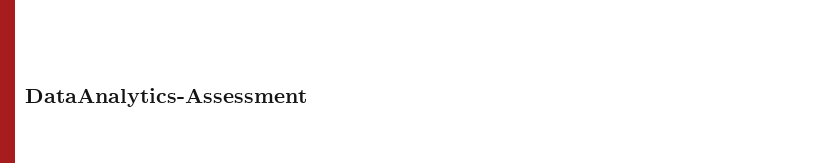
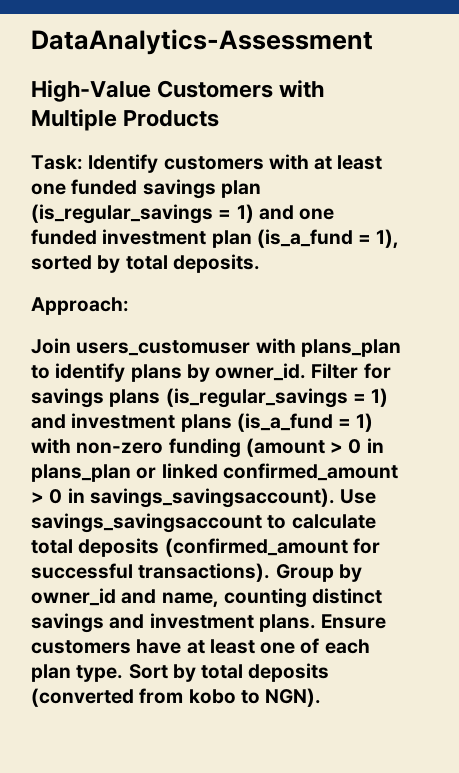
+ High-Value Customers with Multiple Products
+ Task: Identify customers with at least one funded savings plan (is_regular_savings = 1) and one funded investment plan (is_a_fund = 1), sorted by total deposits.
+ Approach:
+ Join users_customuser with plans_plan to identify plans by owner_id. Filter for savings plans (is_regular_savings = 1) and investment plans (is_a_fund = 1) with non-zero funding (amount > 0 in plans_plan or linked confirmed_amount > 0 in savings_savingsaccount). Use savings_savingsaccount to calculate total deposits (confirmed_amount for successful transactions). Group by owner_id and name, counting distinct savings and investment plans. Ensure customers have at least one of each plan type. Sort by total deposits (converted from kobo to NGN).

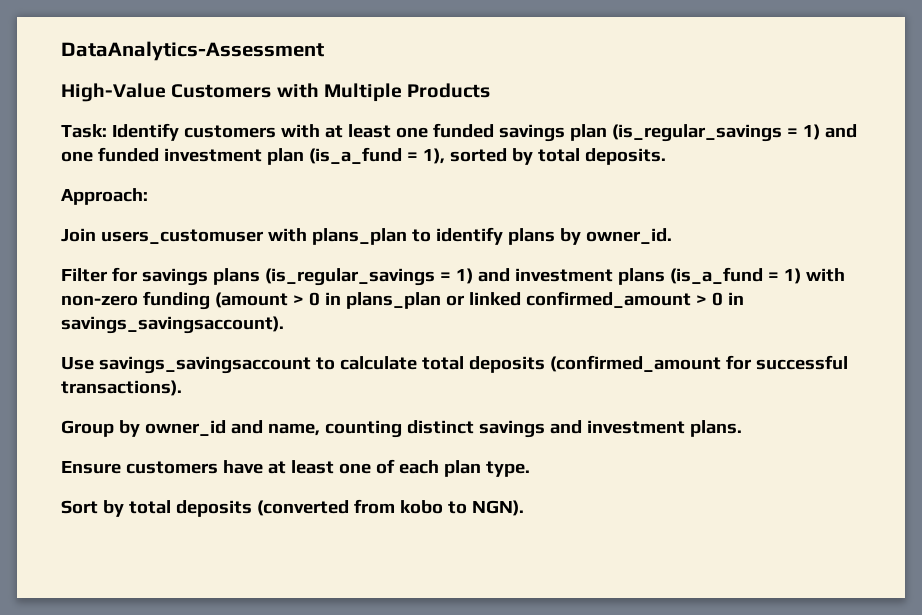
- Join users_customuser with plans_plan to identify plans by owner_id. Filter for savings plans (is_regular_savings = 1) and investment plans (is_a_fund = 1) with non-zero funding (amount > 0 in plans_plan or linked confirmed_amount > 0 in savings_savingsaccount). Use savings_savingsaccount to calculate total deposits (confirmed_amount for successful transactions). Group by owner_id and name, counting distinct savings and investment plans. Ensure customers have at least one of each plan type. Sort by total deposits (converted from kobo to NGN).
+ Join users_customuser with plans_plan to identify plans by owner_id.
+ Filter for savings plans (is_regular_savings = 1) and investment plans (is_a_fund = 1) with non-zero funding (amount > 0 in plans_plan or linked confirmed_amount > 0 in savings_savingsaccount).
+ Use savings_savingsaccount to calculate total deposits (confirmed_amount for successful transactions).
+ Group by owner_id and name, counting distinct savings and investment plans.
+ Ensure customers have at least one of each plan type.
+ Sort by total deposits (converted from kobo to NGN).

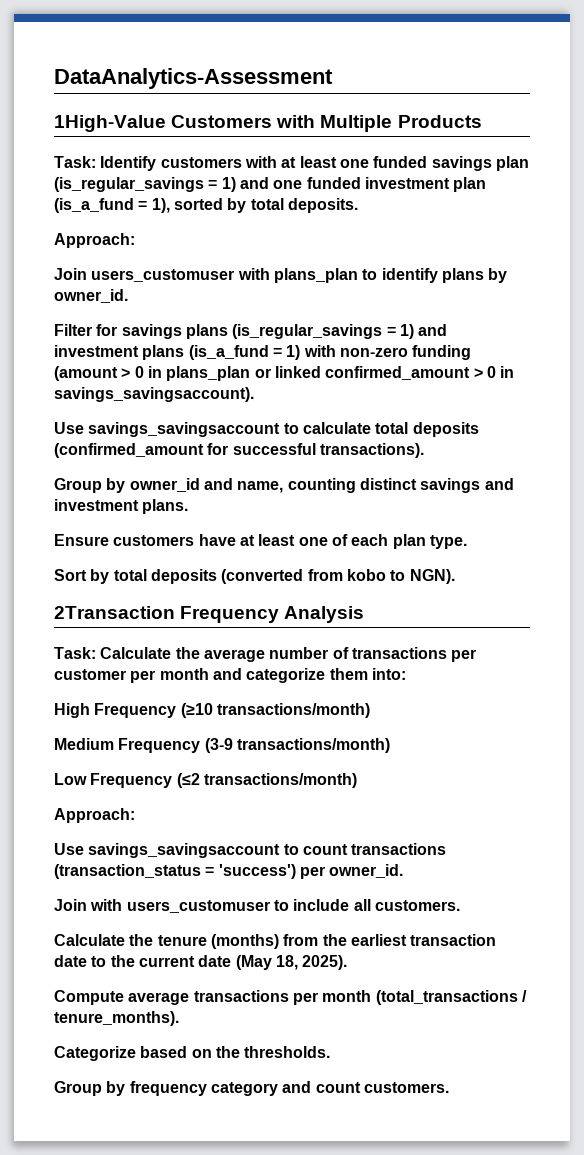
- High-Value Customers with Multiple Products
+ 1High-Value Customers with Multiple Products
+ 2Transaction Frequency Analysis
+ Task: Calculate the average number of transactions per customer per month and categorize them into:
+ High Frequency (≥10 transactions/month)
+ Medium Frequency (3-9 transactions/month)
+ Low Frequency (≤2 transactions/month)
+ Approach:
+ Use savings_savingsaccount to count transactions (transaction_status = 'success') per owner_id.
+ Join with users_customuser to include all customers.
+ Calculate the tenure (months) from the earliest transaction date to the current date (May 18, 2025).
+ Compute average transactions per month (total_transactions / tenure_months).
+ Categorize based on the thresholds.
+ Group by frequency category and count customers.

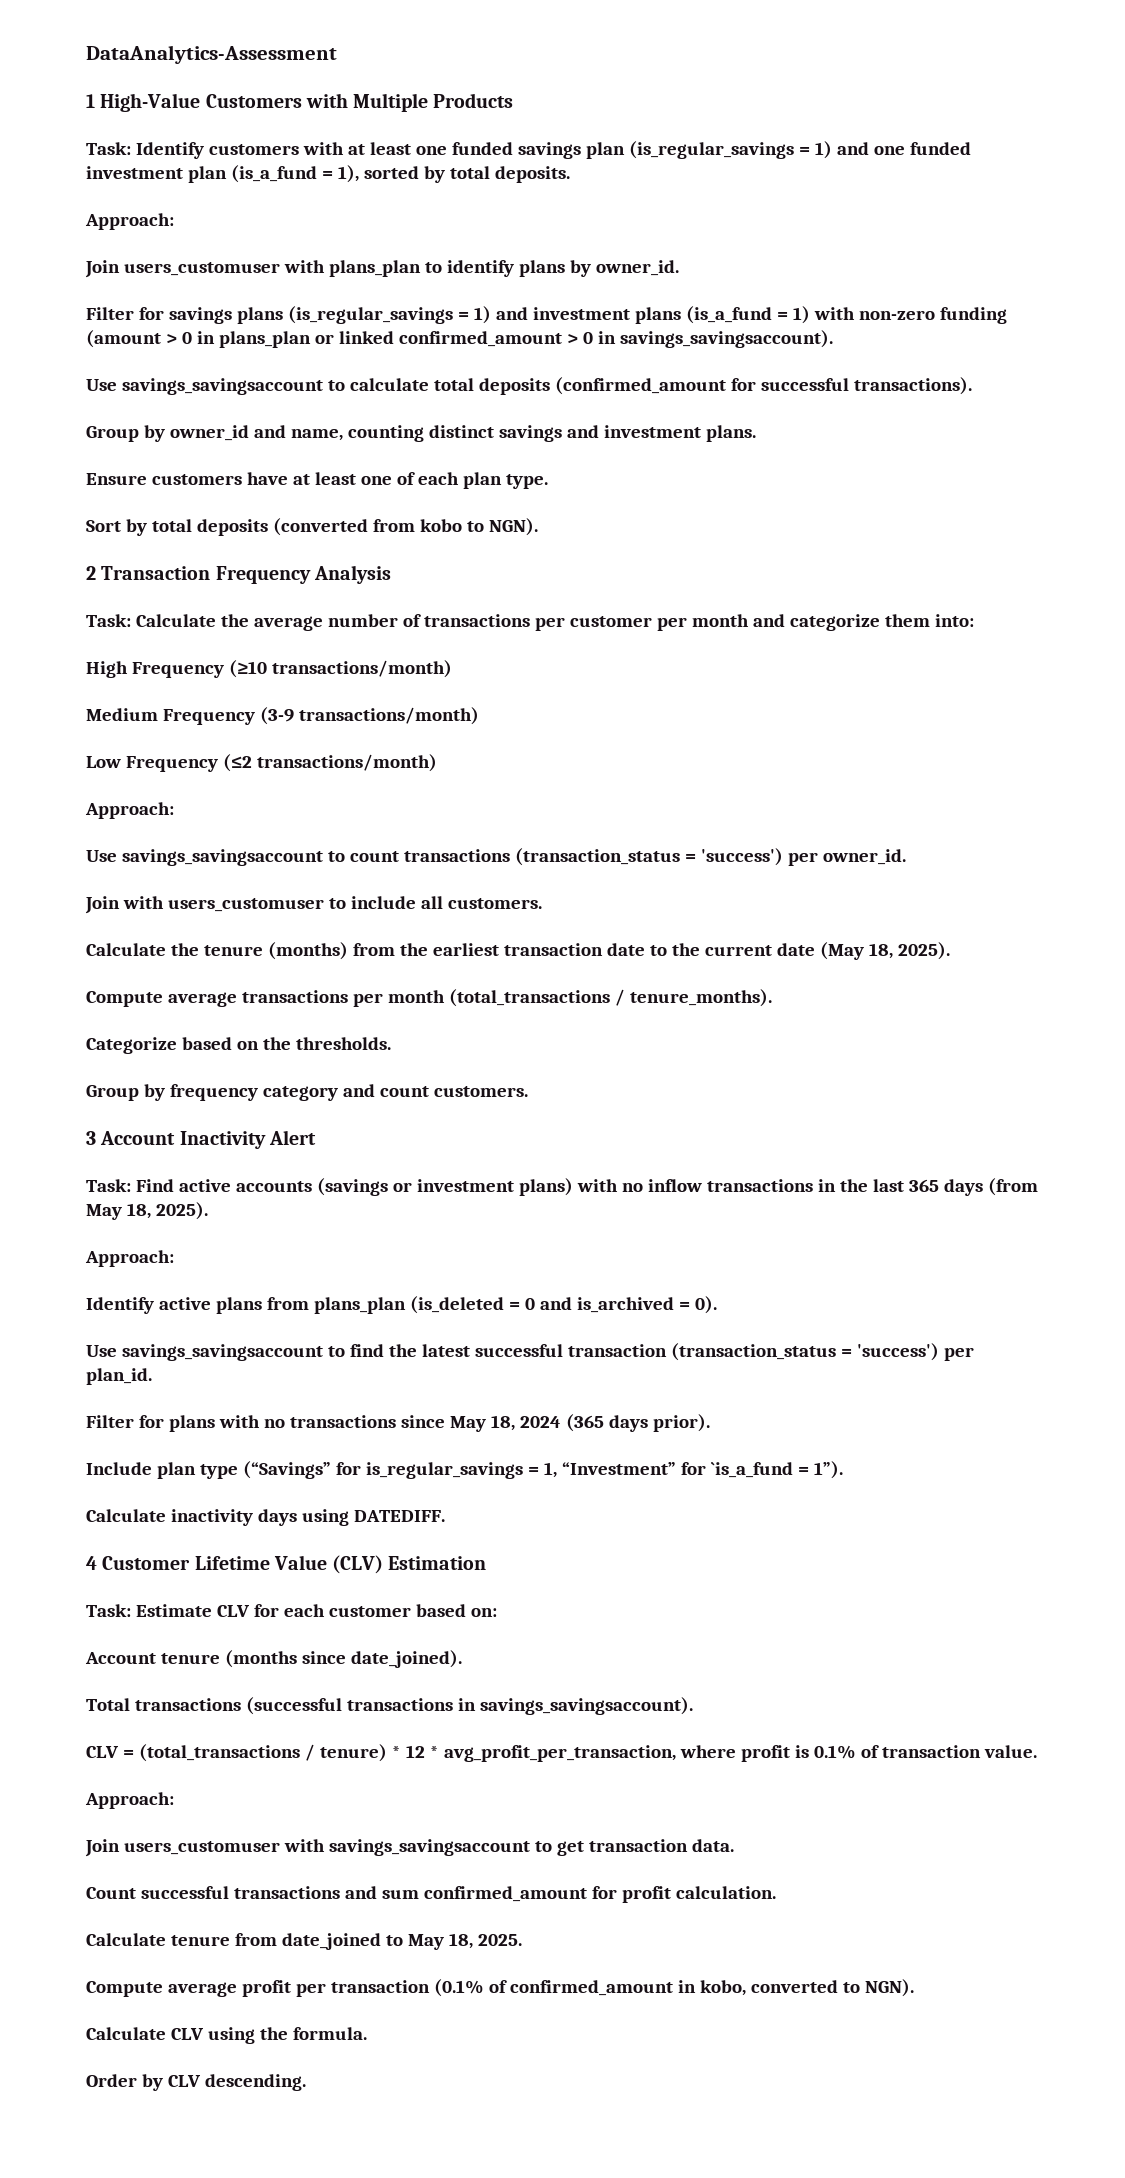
- 1High-Value Customers with Multiple Products
+ 1 High-Value Customers with Multiple Products
- 2Transaction Frequency Analysis
+ 2 Transaction Frequency Analysis
+ 3 Account Inactivity Alert
+ Task: Find active accounts (savings or investment plans) with no inflow transactions in the last 365 days (from May 18, 2025).
+ Approach:
+ Identify active plans from plans_plan (is_deleted = 0 and is_archived = 0).
+ Use savings_savingsaccount to find the latest successful transaction (transaction_status = 'success') per plan_id.
+ Filter for plans with no transactions since May 18, 2024 (365 days prior).
+ Include plan type (“Savings” for is_regular_savings = 1, “Investment” for `is_a_fund = 1”).
+ Calculate inactivity days using DATEDIFF.
+ 4 Customer Lifetime Value (CLV) Estimation
+ Task: Estimate CLV for each customer based on:
+ Account tenure (months since date_joined).
+ Total transactions (successful transactions in savings_savingsaccount).
+ CLV = (total_transactions / tenure) * 12 * avg_profit_per_transaction, where profit is 0.1% of transaction value.
+ Approach:
+ Join users_customuser with savings_savingsaccount to get transaction data.
+ Count successful transactions and sum confirmed_amount for profit calculation.
+ Calculate tenure from date_joined to May 18, 2025.
+ Compute average profit per transaction (0.1% of confirmed_amount in kobo, converted to NGN).
+ Calculate CLV using the formula.
+ Order by CLV descending.

